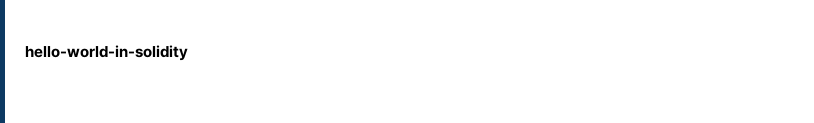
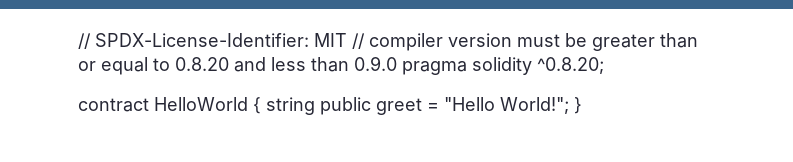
- hello-world-in-solidity
+ // SPDX-License-Identifier: MIT // compiler version must be greater than or equal to 0.8.20 and less than 0.9.0 pragma solidity ^0.8.20;
+ contract HelloWorld { string public greet = "Hello World!"; }

